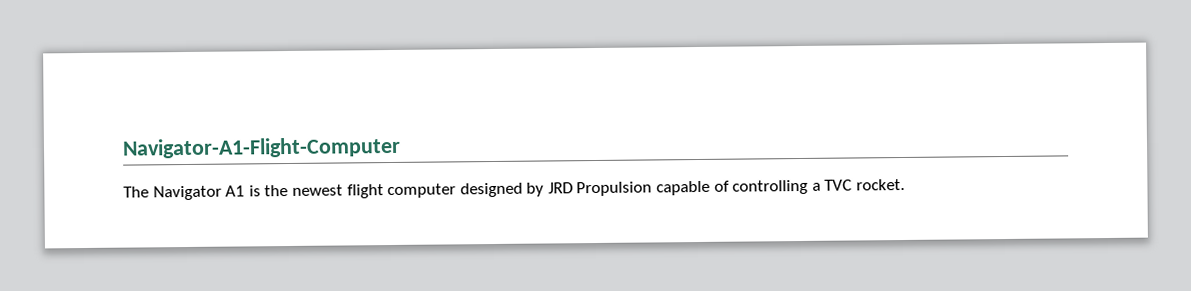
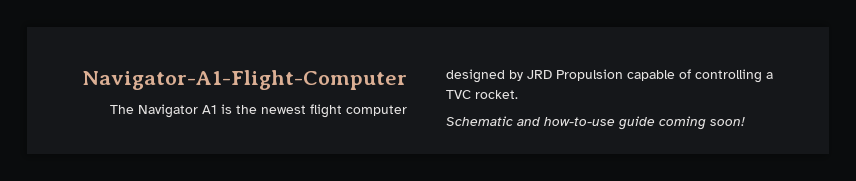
+ Schematic and how-to-use guide coming soon!

